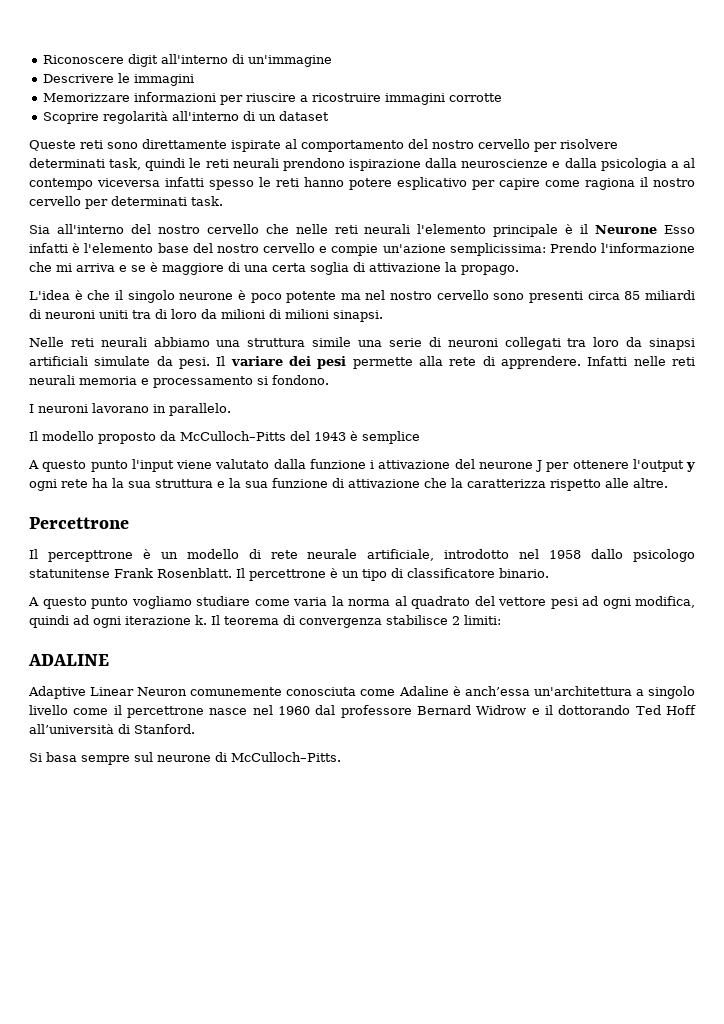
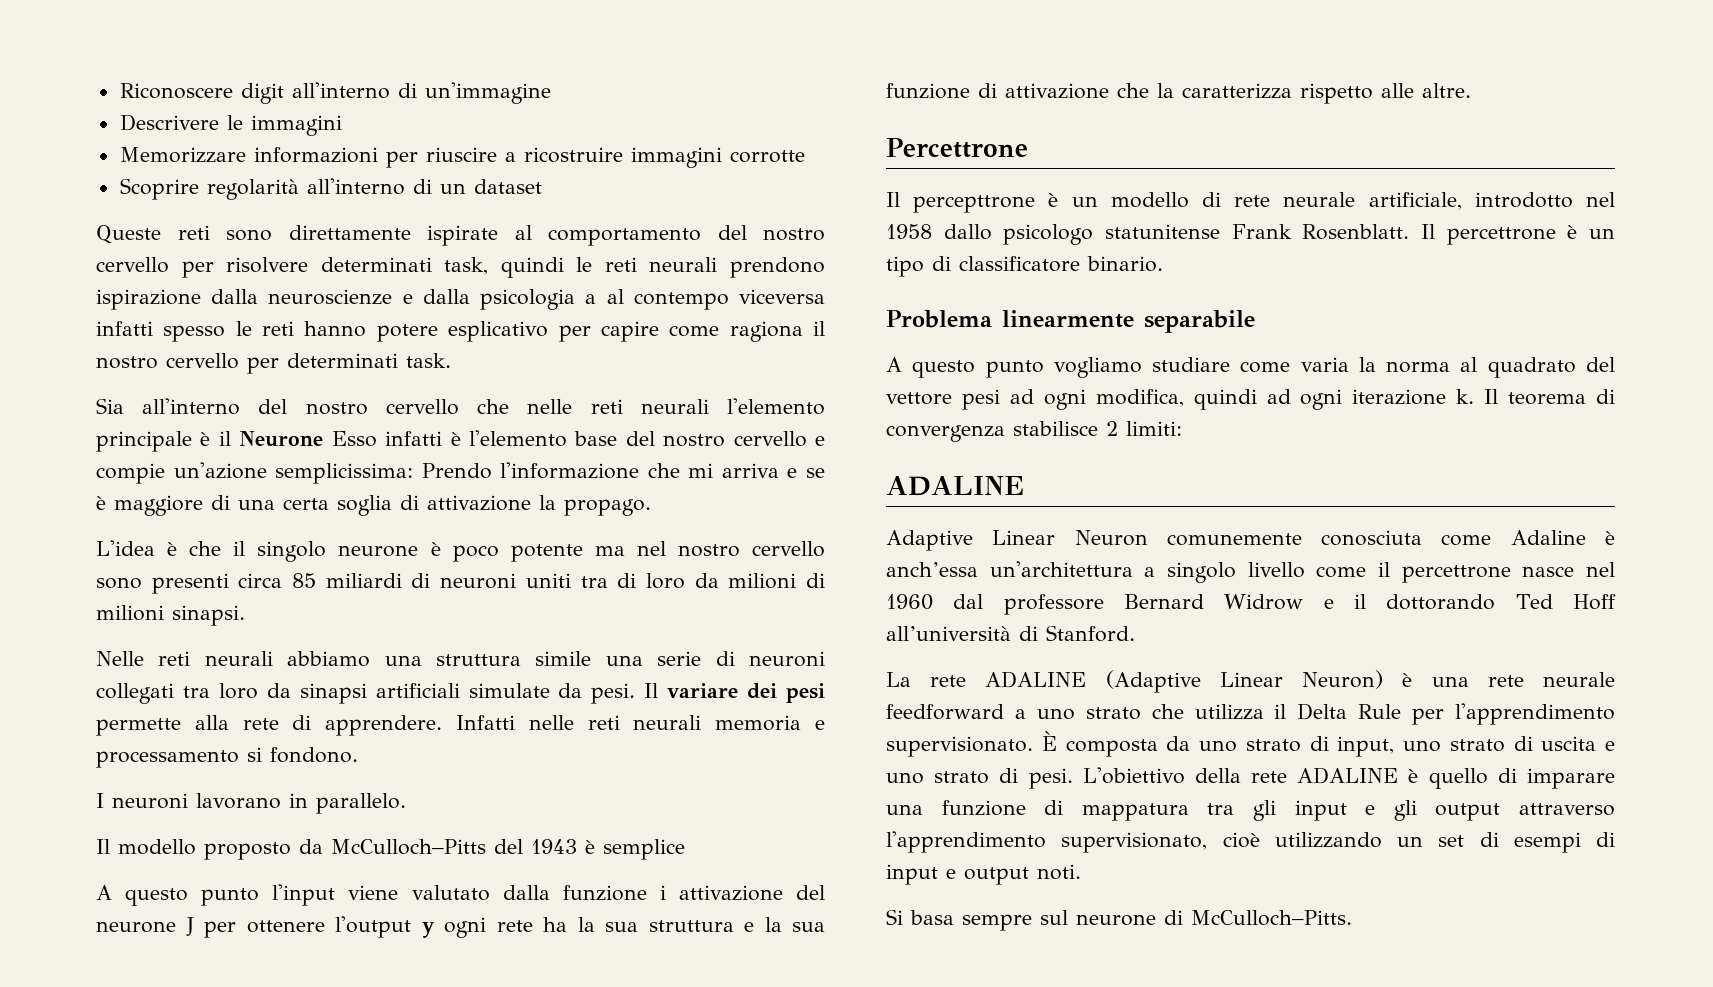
+ Problema linearmente separabile
+ La rete ADALINE (Adaptive Linear Neuron) è una rete neurale feedforward a uno strato che utilizza il Delta Rule per l'apprendimento supervisionato. È composta da uno strato di input, uno strato di uscita e uno strato di pesi. L'obiettivo della rete ADALINE è quello di imparare una funzione di mappatura tra gli input e gli output attraverso l'apprendimento supervisionato, cioè utilizzando un set di esempi di input e output noti.

